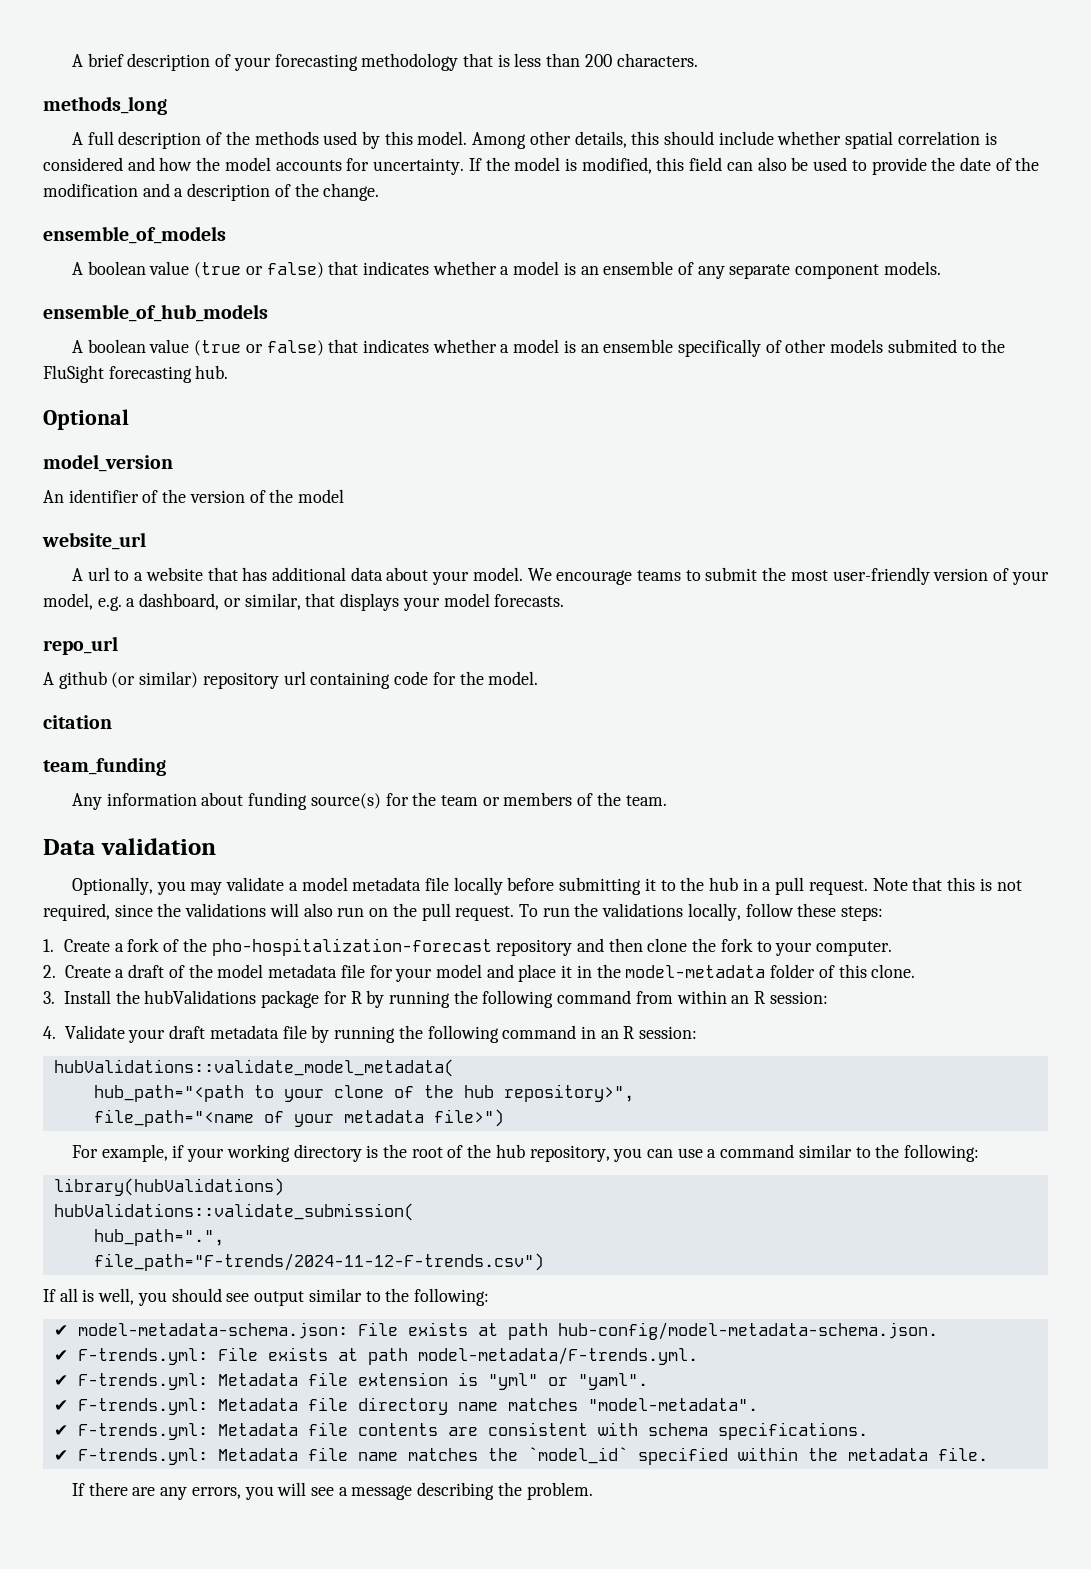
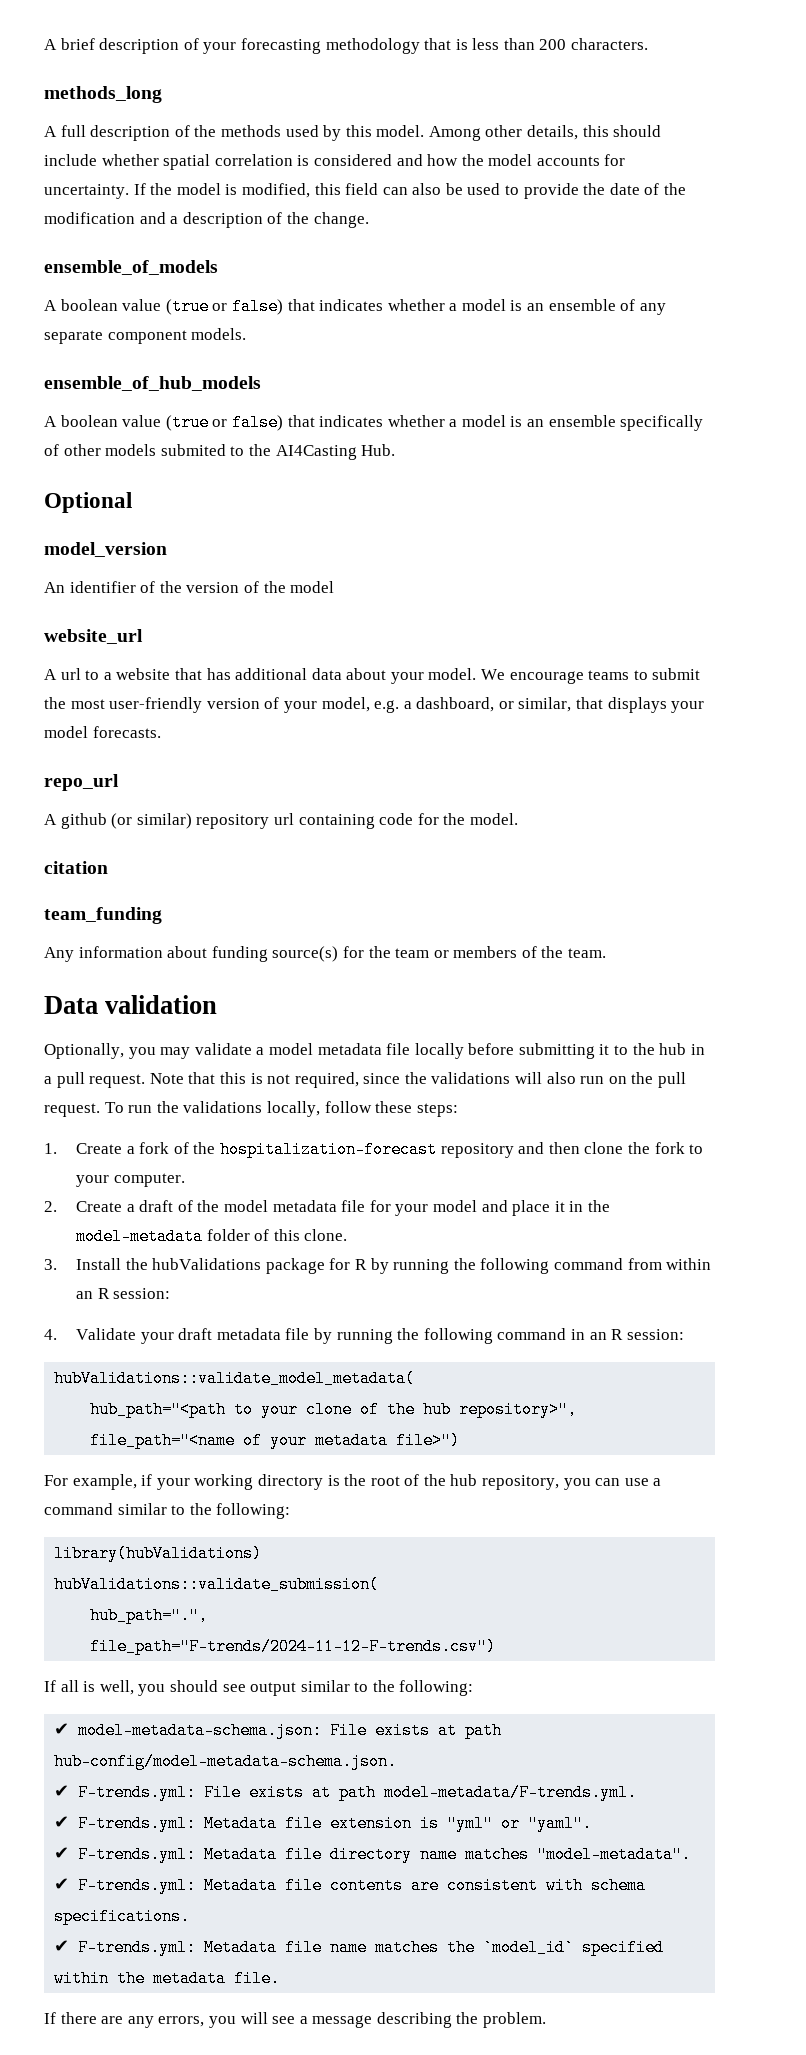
- A boolean value (true or false) that indicates whether a model is an ensemble specifically of other models submited to the FluSight forecasting hub.
+ A boolean value (true or false) that indicates whether a model is an ensemble specifically of other models submited to the AI4Casting Hub.
- 1. Create a fork of the pho-hospitalization-forecast repository and then clone the fork to your computer.
+ 1. Create a fork of the hospitalization-forecast repository and then clone the fork to your computer.

